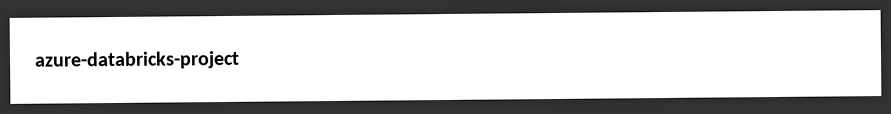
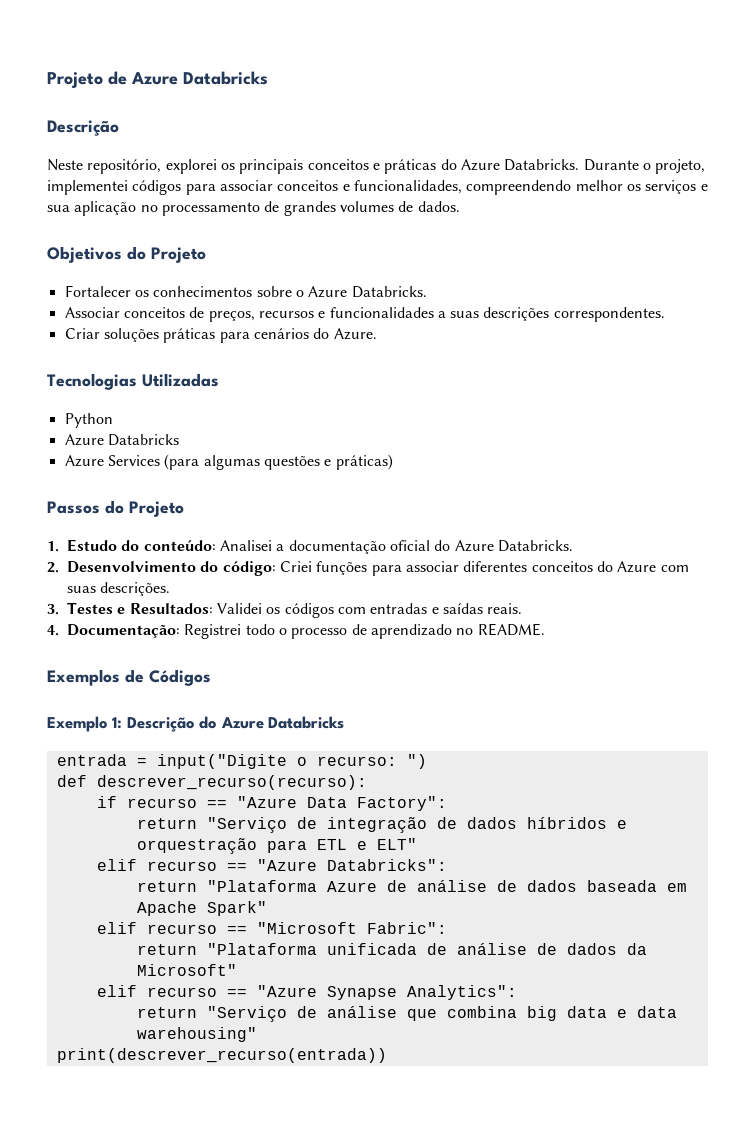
- azure-databricks-project
+ Projeto de Azure Databricks
+ Descrição
+ Neste repositório, explorei os principais conceitos e práticas do Azure Databricks. Durante o projeto, implementei códigos para associar conceitos e funcionalidades, compreendendo melhor os serviços e sua aplicação no processamento de grandes volumes de dados.
+ Objetivos do Projeto
+ Fortalecer os conhecimentos sobre o Azure Databricks.
+ Associar conceitos de preços, recursos e funcionalidades a suas descrições correspondentes.
+ Criar soluções práticas para cenários do Azure.
+ Tecnologias Utilizadas
+ Python
+ Azure Databricks
+ Azure Services (para algumas questões e práticas)
+ Passos do Projeto
+ 1. Estudo do conteúdo: Analisei a documentação oficial do Azure Databricks.
+ 2. Desenvolvimento do código: Criei funções para associar diferentes conceitos do Azure com suas descrições.
+ 3. Testes e Resultados: Validei os códigos com entradas e saídas reais.
+ 4. Documentação: Registrei todo o processo de aprendizado no README.
+ Exemplos de Códigos
+ Exemplo 1: Descrição do Azure Databricks
+ entrada = input("Digite o recurso: ")
+ def descrever_recurso(recurso):
+ if recurso == "Azure Data Factory":
+ return "Serviço de integração de dados híbridos e orquestração para ETL e ELT"
+ elif recurso == "Azure Databricks":
+ return "Plataforma Azure de análise de dados baseada em Apache Spark"
+ elif recurso == "Microsoft Fabric":
+ return "Plataforma unificada de análise de dados da Microsoft"
+ elif recurso == "Azure Synapse Analytics":
+ return "Serviço de análise que combina big data e data warehousing"
+ print(descrever_recurso(entrada))

